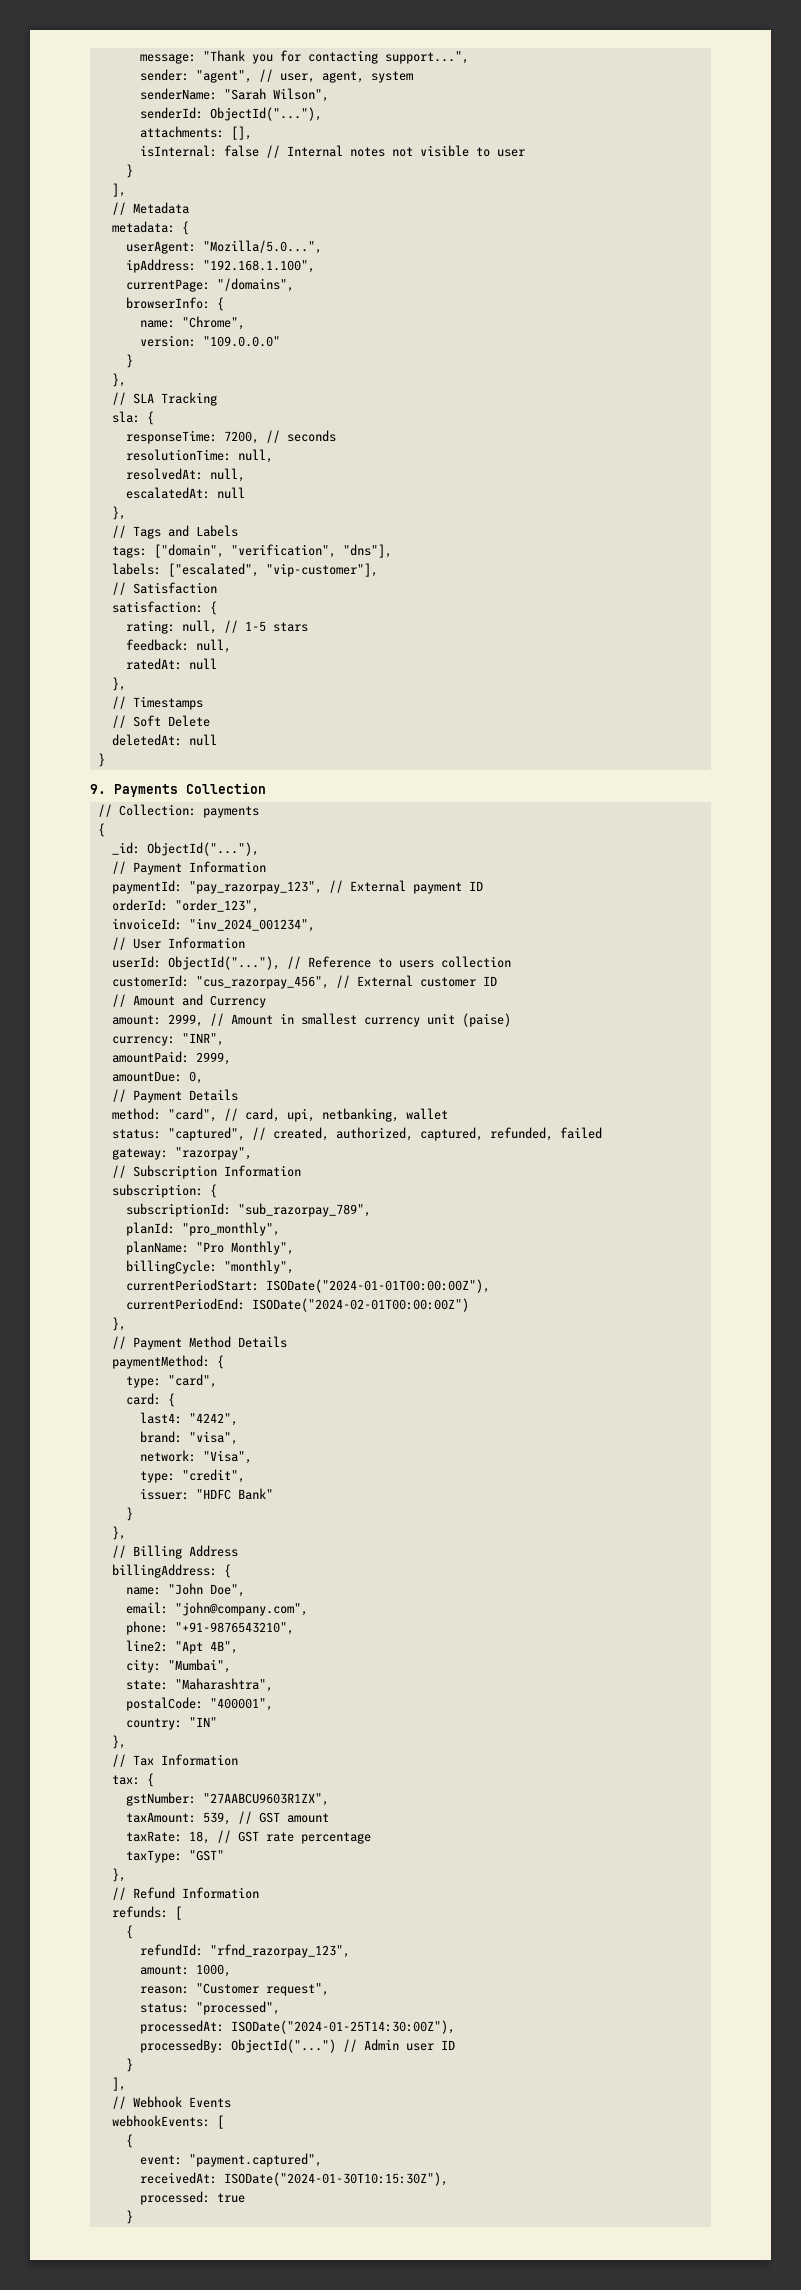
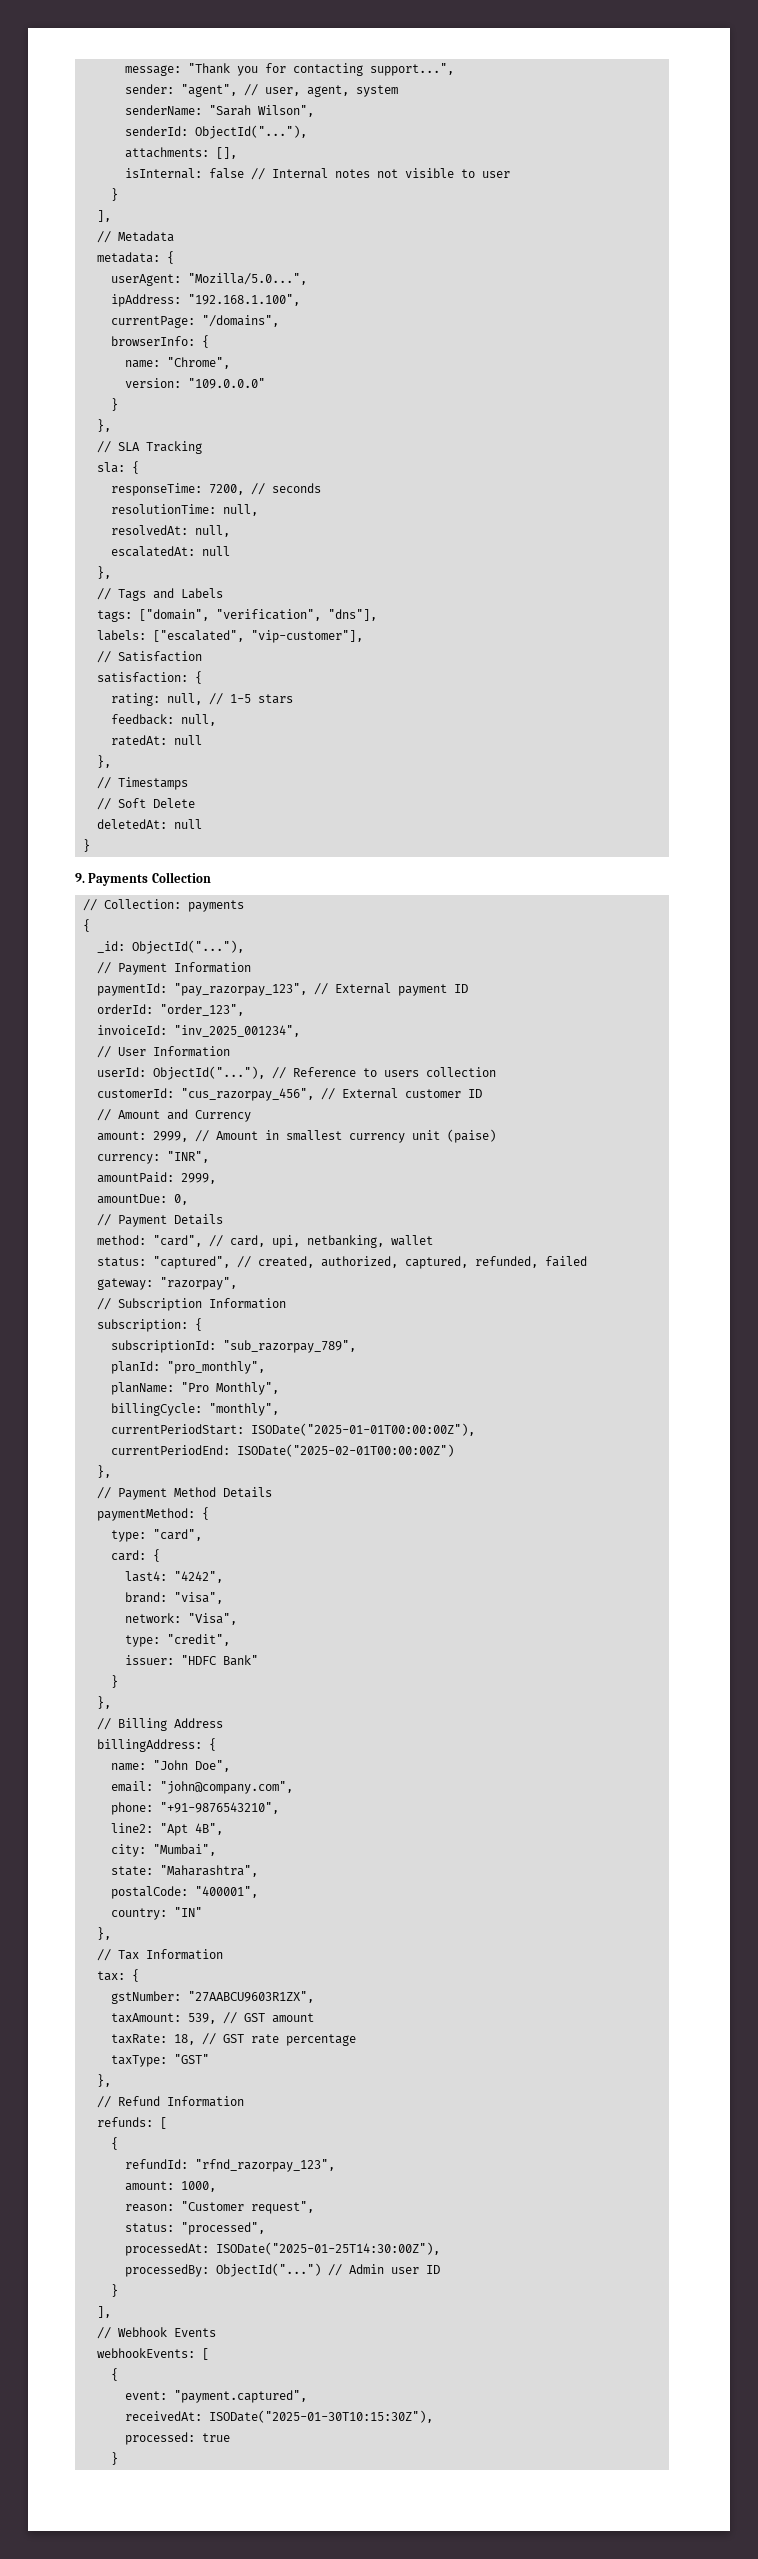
- invoiceId: "inv_2024_001234",
+ invoiceId: "inv_2025_001234",
- currentPeriodStart: ISODate("2024-01-01T00:00:00Z"),
+ currentPeriodStart: ISODate("2025-01-01T00:00:00Z"),
- currentPeriodEnd: ISODate("2024-02-01T00:00:00Z")
+ currentPeriodEnd: ISODate("2025-02-01T00:00:00Z")
- processedAt: ISODate("2024-01-25T14:30:00Z"),
+ processedAt: ISODate("2025-01-25T14:30:00Z"),
- receivedAt: ISODate("2024-01-30T10:15:30Z"),
+ receivedAt: ISODate("2025-01-30T10:15:30Z"),

